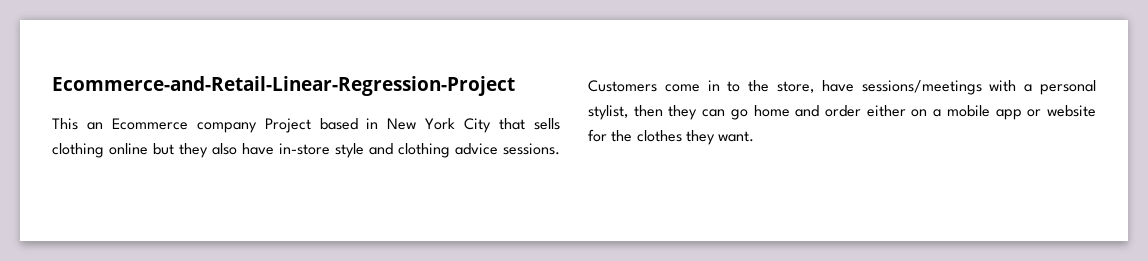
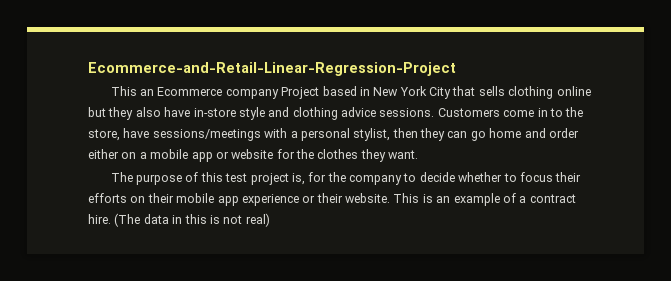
+ The purpose of this test project is, for the company to decide whether to focus their efforts on their mobile app experience or their website. This is an example of a contract hire. (The data in this is not real)

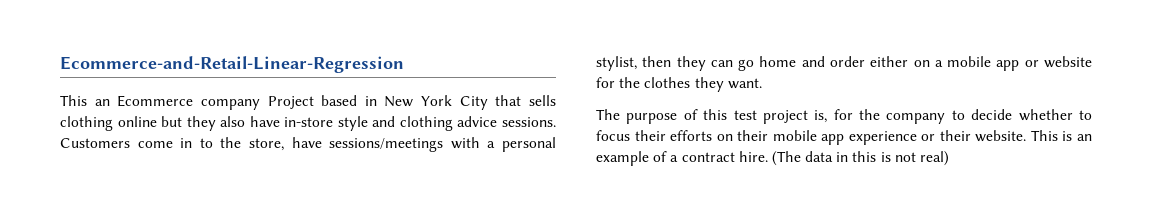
- Ecommerce-and-Retail-Linear-Regression-Project
+ Ecommerce-and-Retail-Linear-Regression

